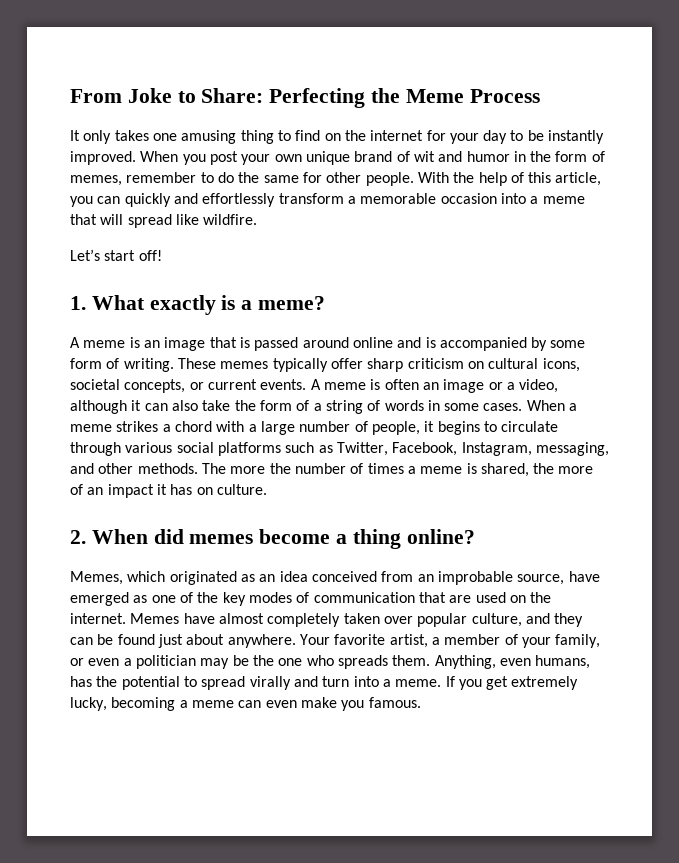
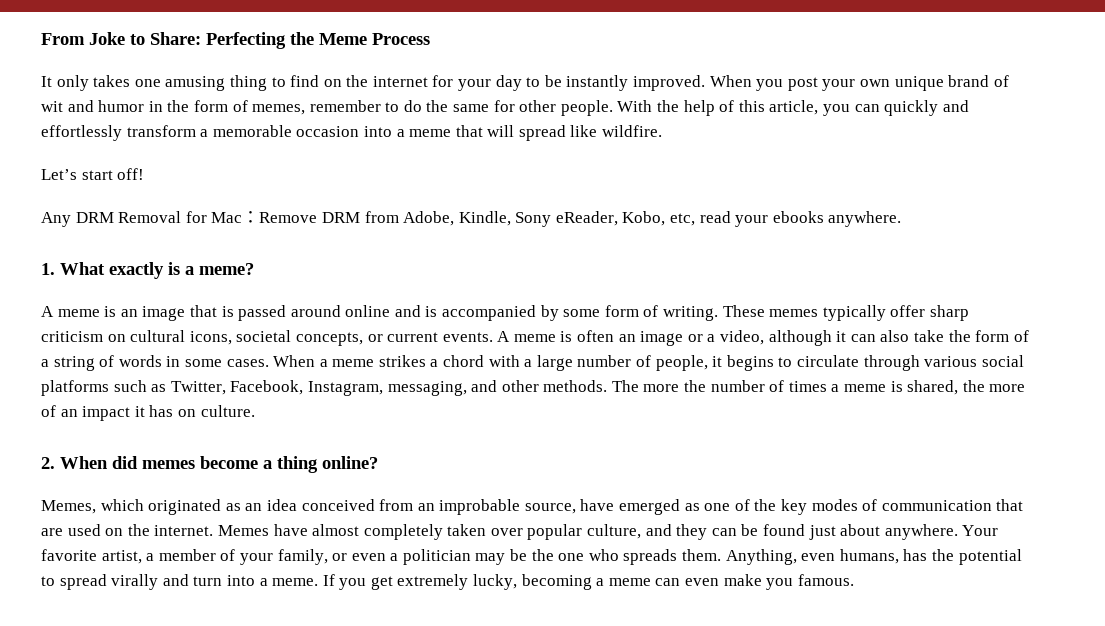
+ Any DRM Removal for Mac：Remove DRM from Adobe, Kindle, Sony eReader, Kobo, etc, read your ebooks anywhere.

